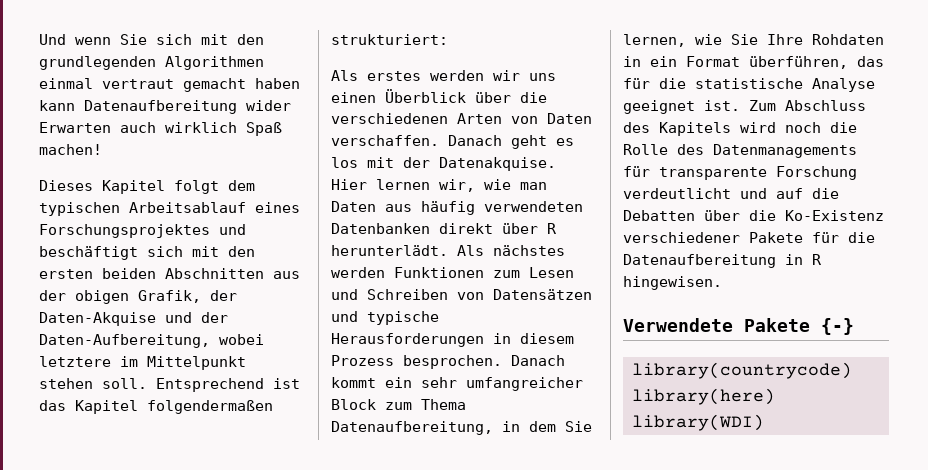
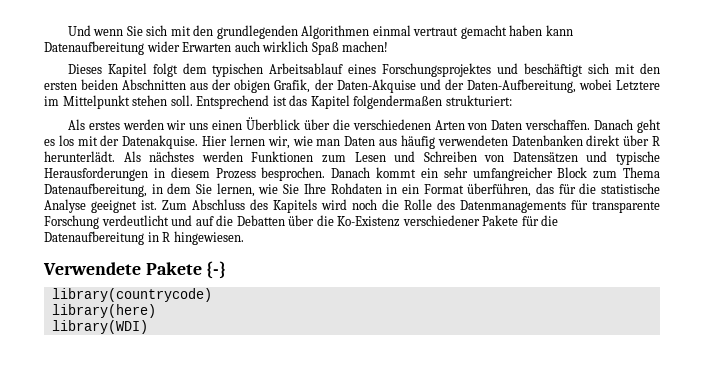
- Dieses Kapitel folgt dem typischen Arbeitsablauf eines Forschungsprojektes und beschäftigt sich mit den ersten beiden Abschnitten aus der obigen Grafik, der Daten-Akquise und der Daten-Aufbereitung, wobei letztere im Mittelpunkt stehen soll.
+ Dieses Kapitel folgt dem typischen Arbeitsablauf eines Forschungsprojektes und beschäftigt sich mit den ersten beiden Abschnitten aus der obigen Grafik, der Daten-Akquise und der Daten-Aufbereitung, wobei Letztere im Mittelpunkt stehen soll.
- Zum Abschluss des Kapitels wird noch die Rolle des Datenmanagements für transparente Forschung verdeutlicht und auf die Debatten über die Ko-Existenz verschiedener Pakete für die Datenaufbereitung in R hingewisen.
+ Zum Abschluss des Kapitels wird noch die Rolle des Datenmanagements für transparente Forschung verdeutlicht und auf die Debatten über die Ko-Existenz verschiedener Pakete für die Datenaufbereitung in R hingewiesen.

